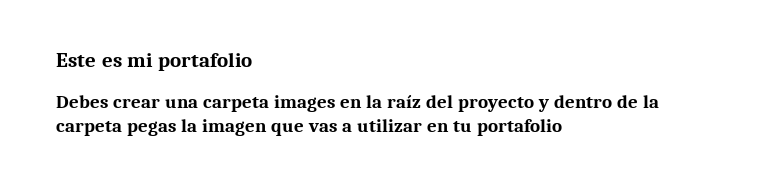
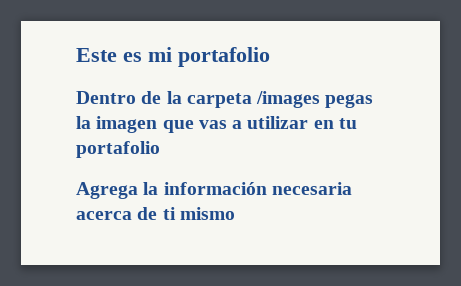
- Debes crear una carpeta images en la raíz del proyecto y dentro de la carpeta pegas la imagen que vas a utilizar en tu portafolio
+ Dentro de la carpeta /images pegas la imagen que vas a utilizar en tu portafolio
+ Agrega la información necesaria acerca de ti mismo

